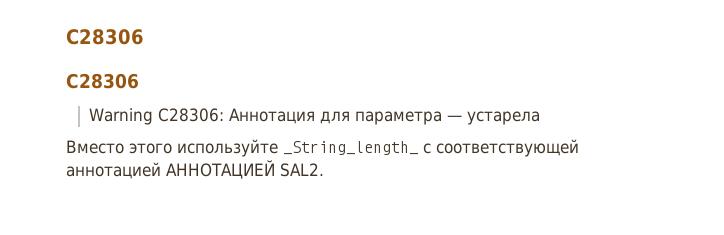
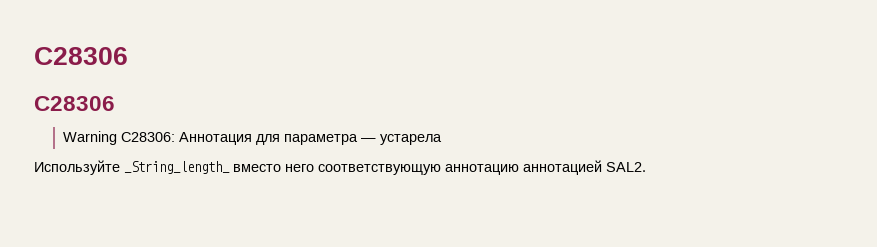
- Вместо этого используйте _String_length_ с соответствующей аннотацией АННОТАЦИЕЙ SAL2.
+ Используйте _String_length_ вместо него соответствующую аннотацию аннотацией SAL2.

